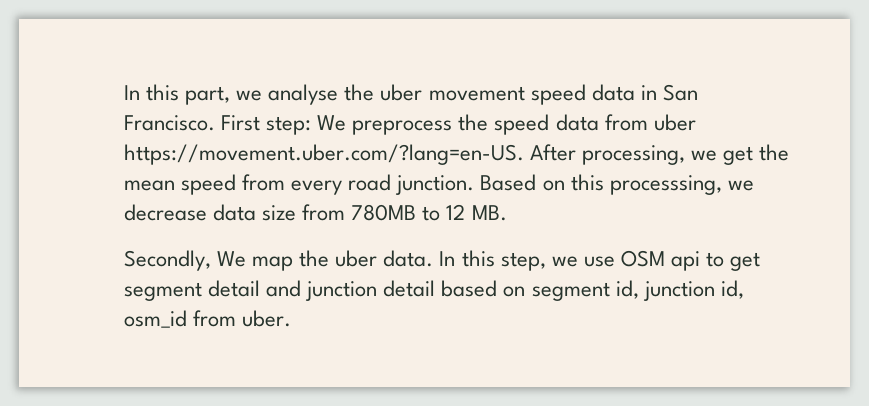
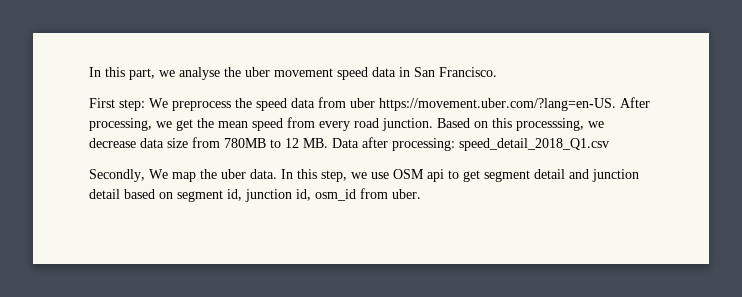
- In this part, we analyse the uber movement speed data in San Francisco. First step: We preprocess the speed data from uber https://movement.uber.com/?lang=en-US. After processing, we get the mean speed from every road junction.
+ In this part, we analyse the uber movement speed data in San Francisco.
+ First step: We preprocess the speed data from uber https://movement.uber.com/?lang=en-US. After processing, we get the mean speed from every road junction.
- Based on this processsing, we decrease data size from 780MB to 12 MB.
+ Based on this processsing, we decrease data size from 780MB to 12 MB. Data after processing: speed_detail_2018_Q1.csv

